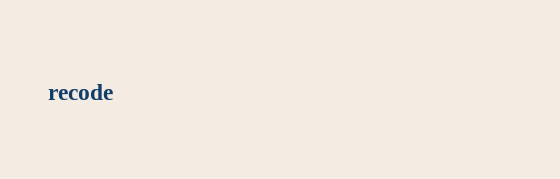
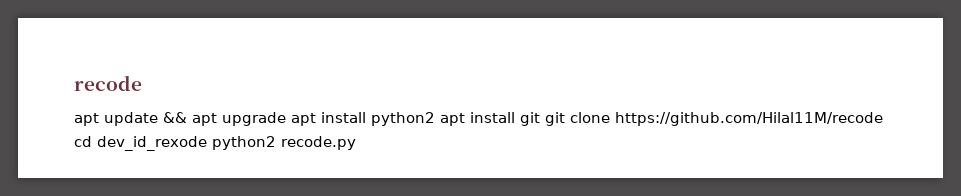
+ apt update && apt upgrade apt install python2 apt install git git clone https://github.com/Hilal11M/recode cd dev_id_rexode python2 recode.py

